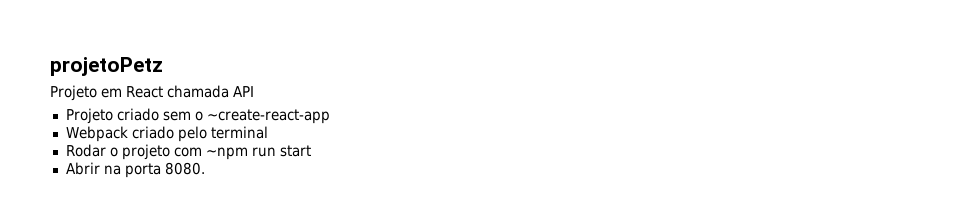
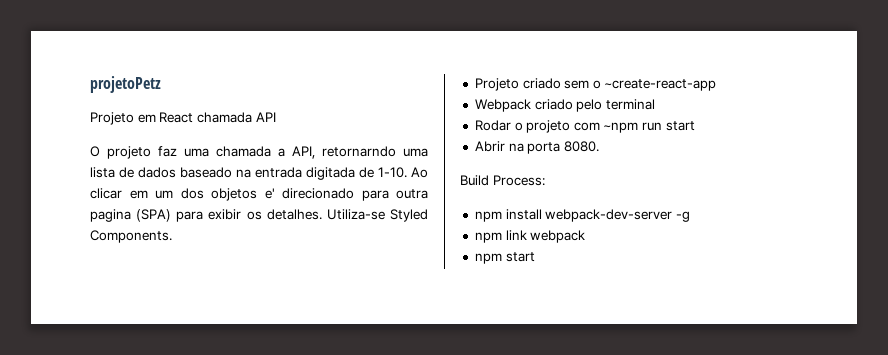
+ O projeto faz uma chamada a API, retornarndo uma lista de dados baseado na entrada digitada de 1-10. Ao clicar em um dos objetos e' direcionado para outra pagina (SPA) para exibir os detalhes. Utiliza-se Styled Components.
+ Build Process:
+ npm install webpack-dev-server -g
+ npm link webpack
+ npm start

